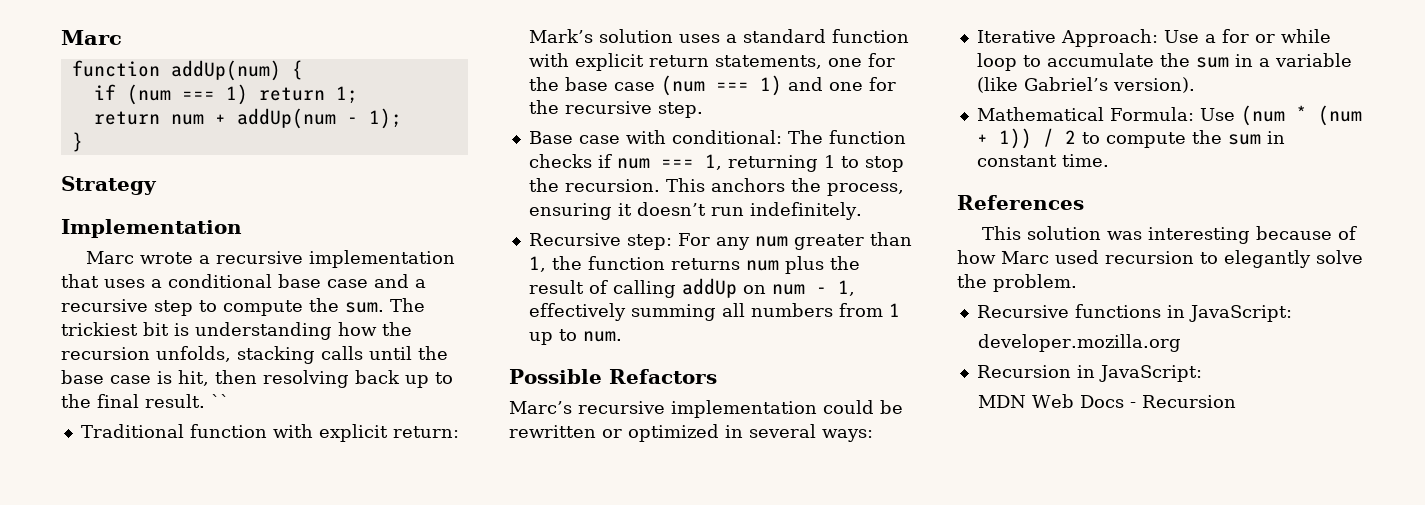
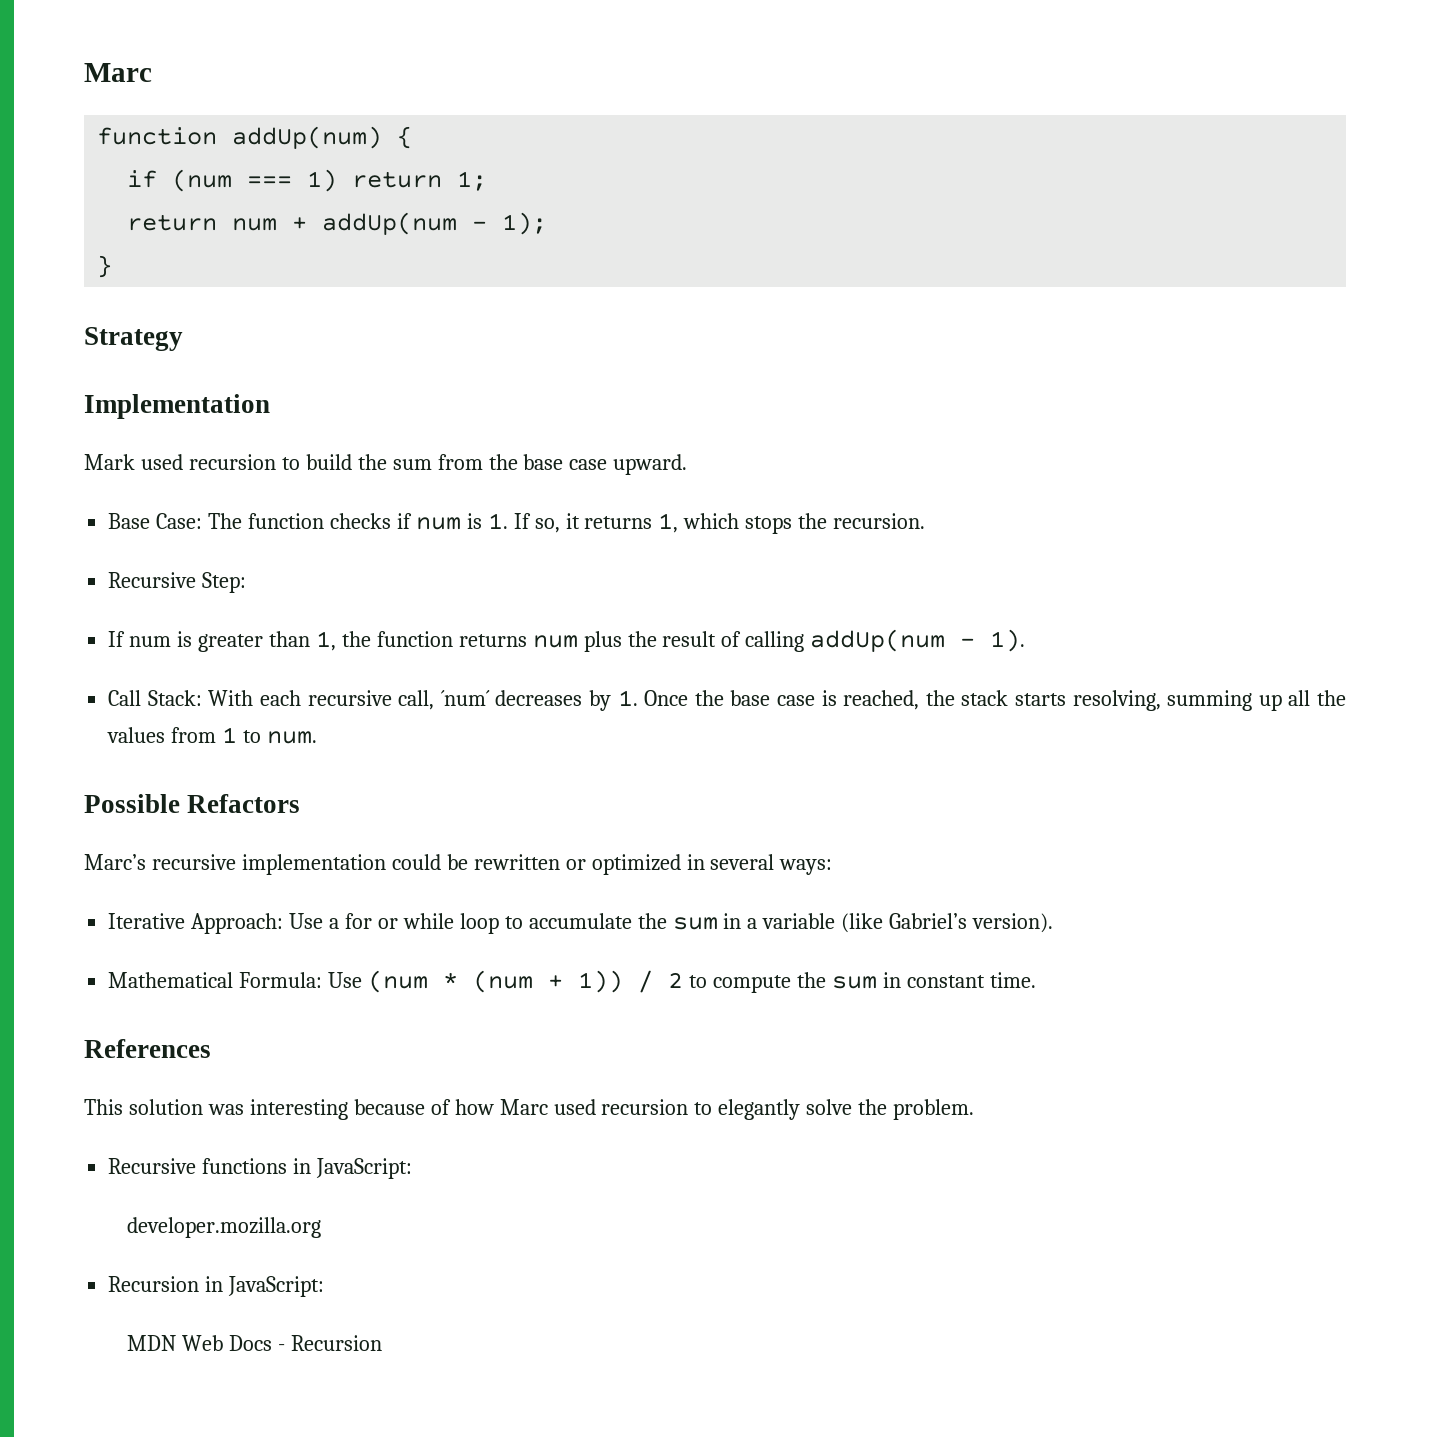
- Marc wrote a recursive implementation that uses a conditional base case and a recursive step to compute the sum. The trickiest bit is understanding how the recursion unfolds, stacking calls until the base case is hit, then resolving back up to the final result. ``
- Traditional function with explicit return: Mark’s solution uses a standard function with explicit return statements, one for the base case (num === 1) and one for the recursive step.
- Base case with conditional: The function checks if num === 1, returning 1 to stop the recursion. This anchors the process, ensuring it doesn’t run indefinitely.
- Recursive step: For any num greater than 1, the function returns num plus the result of calling addUp on num - 1, effectively summing all numbers from 1 up to num.
+ Mark used recursion to build the sum from the base case upward.
+ Base Case: The function checks if num is 1. If so, it returns 1, which stops the recursion.
+ Recursive Step:
+ If num is greater than 1, the function returns num plus the result of calling addUp(num - 1).
+ Call Stack: With each recursive call, ´num´ decreases by 1. Once the base case is reached, the stack starts resolving, summing up all the values from 1 to num.

